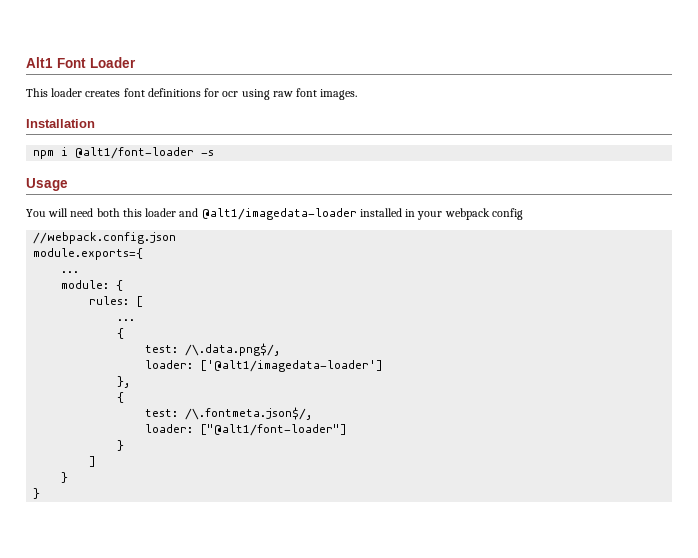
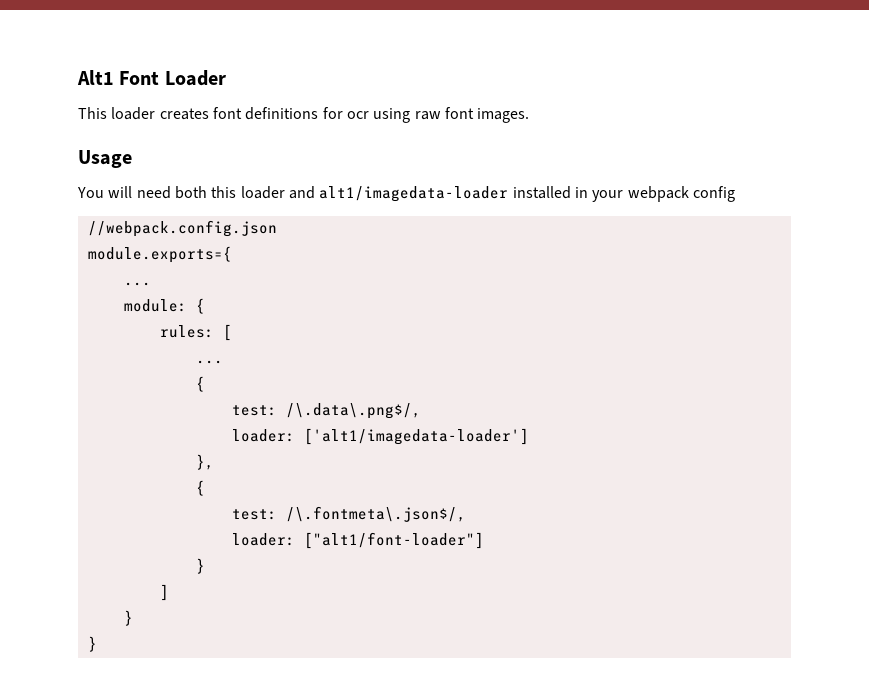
- Installation
- npm i @alt1/font-loader -s
- You will need both this loader and @alt1/imagedata-loader installed in your webpack config
+ You will need both this loader and alt1/imagedata-loader installed in your webpack config
- test: /\.data.png$/,
- loader: ['@alt1/imagedata-loader']
+ test: /\.data\.png$/,
+ loader: ['alt1/imagedata-loader']
- test: /\.fontmeta.json$/,
- loader: ["@alt1/font-loader"]
+ test: /\.fontmeta\.json$/,
+ loader: ["alt1/font-loader"]

